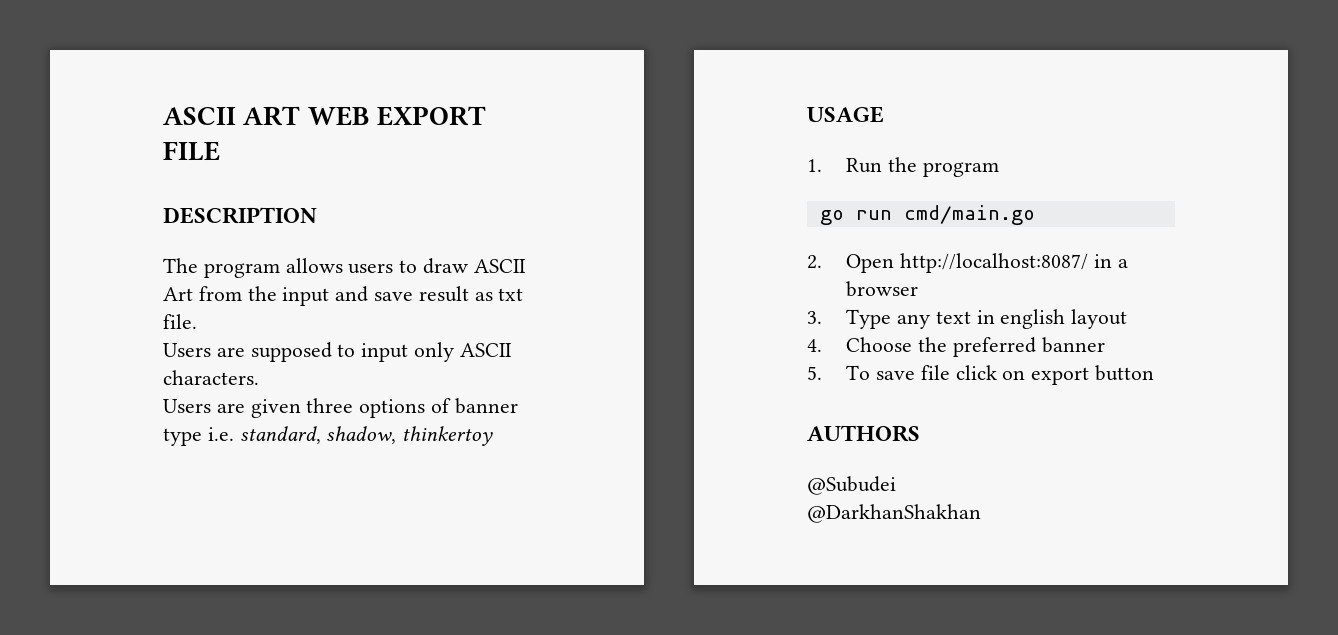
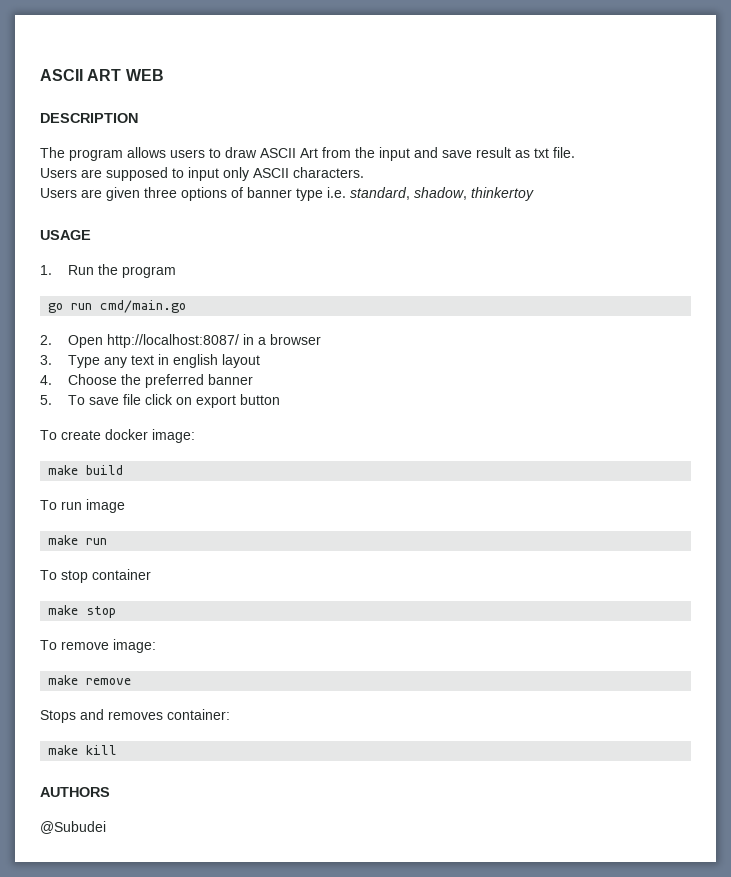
- ASCII ART WEB EXPORT FILE
+ ASCII ART WEB
+ To create docker image:
+ make build
+ To run image
+ make run
+ To stop container
+ make stop
+ To remove image:
+ make remove
+ Stops and removes container:
+ make kill
- @DarkhanShakhan

